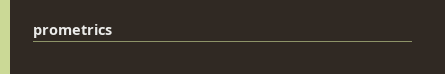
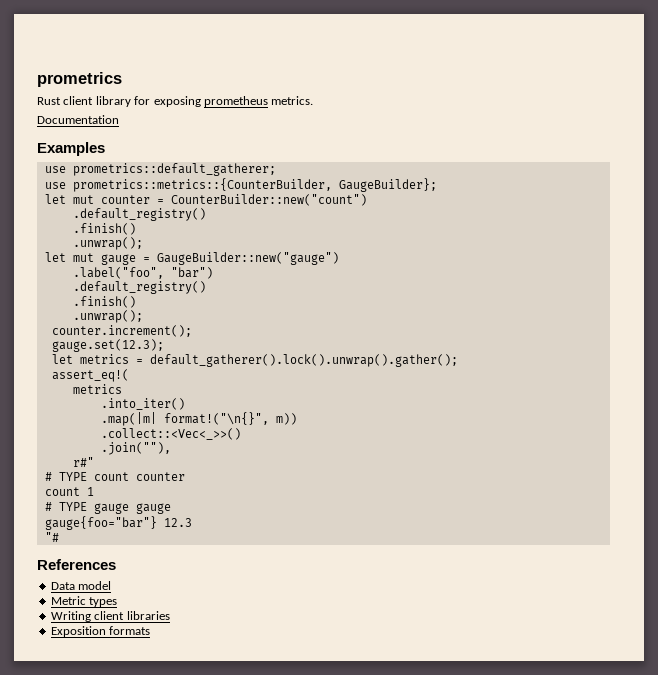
+ Rust client library for exposing prometheus metrics.
+ Documentation
+ Examples
+ use prometrics::default_gatherer;
+ use prometrics::metrics::{CounterBuilder, GaugeBuilder};
+ let mut counter = CounterBuilder::new("count")
+ .default_registry()
+ .finish()
+ .unwrap();
+ let mut gauge = GaugeBuilder::new("gauge")
+ .label("foo", "bar")
+ .default_registry()
+ .finish()
+ .unwrap();
+ counter.increment();
+ gauge.set(12.3);
+ let metrics = default_gatherer().lock().unwrap().gather();
+ assert_eq!(
+ metrics
+ .into_iter()
+ .map(|m| format!("\n{}", m))
+ .collect::<Vec<_>>()
+ .join(""),
+ r#"
+ # TYPE count counter
+ count 1
+ # TYPE gauge gauge
+ gauge{foo="bar"} 12.3
+ "#
+ References
+ Data model
+ Metric types
+ Writing client libraries
+ Exposition formats

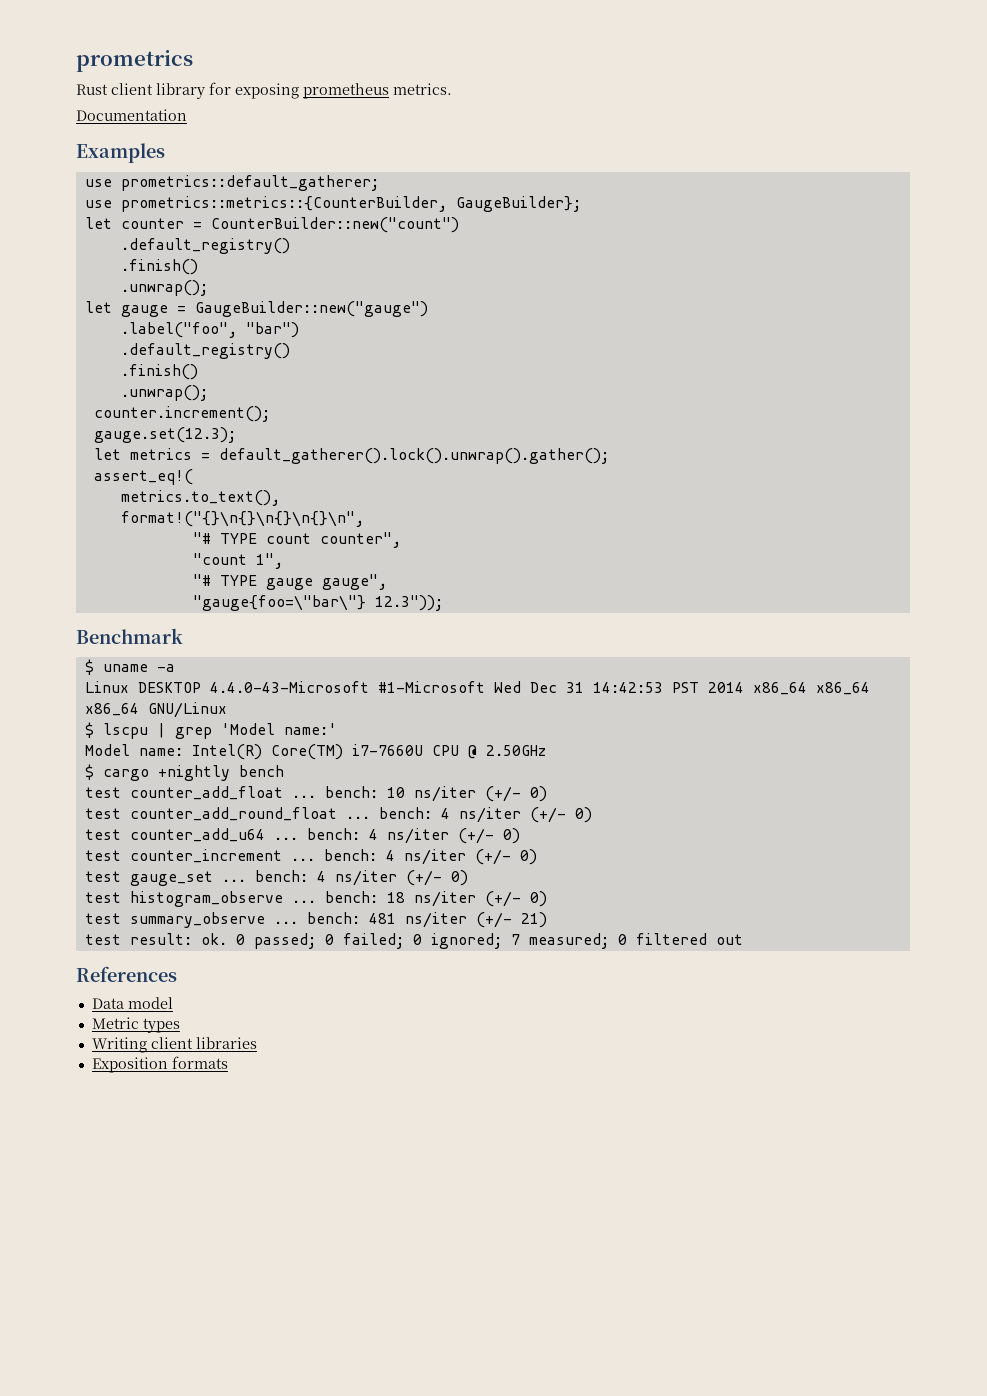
- let mut counter = CounterBuilder::new("count")
+ let counter = CounterBuilder::new("count")
- let mut gauge = GaugeBuilder::new("gauge")
+ let gauge = GaugeBuilder::new("gauge")
  assert_eq!(
- metrics
- .into_iter()
- .map(|m| format!("\n{}", m))
- .collect::<Vec<_>>()
- .join(""),
- r#"
- # TYPE count counter
- count 1
- # TYPE gauge gauge
- gauge{foo="bar"} 12.3
- "#
+ metrics.to_text(),
+ format!("{}\n{}\n{}\n{}\n",
+ "# TYPE count counter",
+ "count 1",
+ "# TYPE gauge gauge",
+ "gauge{foo=\"bar\"} 12.3"));
+ Benchmark
+ $ uname -a
+ Linux DESKTOP 4.4.0-43-Microsoft #1-Microsoft Wed Dec 31 14:42:53 PST 2014 x86_64 x86_64 x86_64 GNU/Linux
+ $ lscpu | grep 'Model name:'
+ Model name: Intel(R) Core(TM) i7-7660U CPU @ 2.50GHz
+ $ cargo +nightly bench
+ test counter_add_float ... bench: 10 ns/iter (+/- 0)
+ test counter_add_round_float ... bench: 4 ns/iter (+/- 0)
+ test counter_add_u64 ... bench: 4 ns/iter (+/- 0)
+ test counter_increment ... bench: 4 ns/iter (+/- 0)
+ test gauge_set ... bench: 4 ns/iter (+/- 0)
+ test histogram_observe ... bench: 18 ns/iter (+/- 0)
+ test summary_observe ... bench: 481 ns/iter (+/- 21)
+ test result: ok. 0 passed; 0 failed; 0 ignored; 7 measured; 0 filtered out

